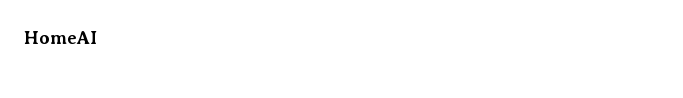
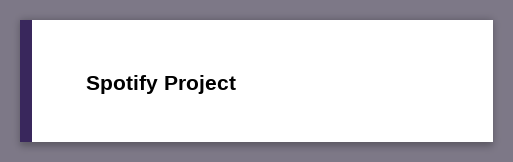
- HomeAI
+ Spotify Project

